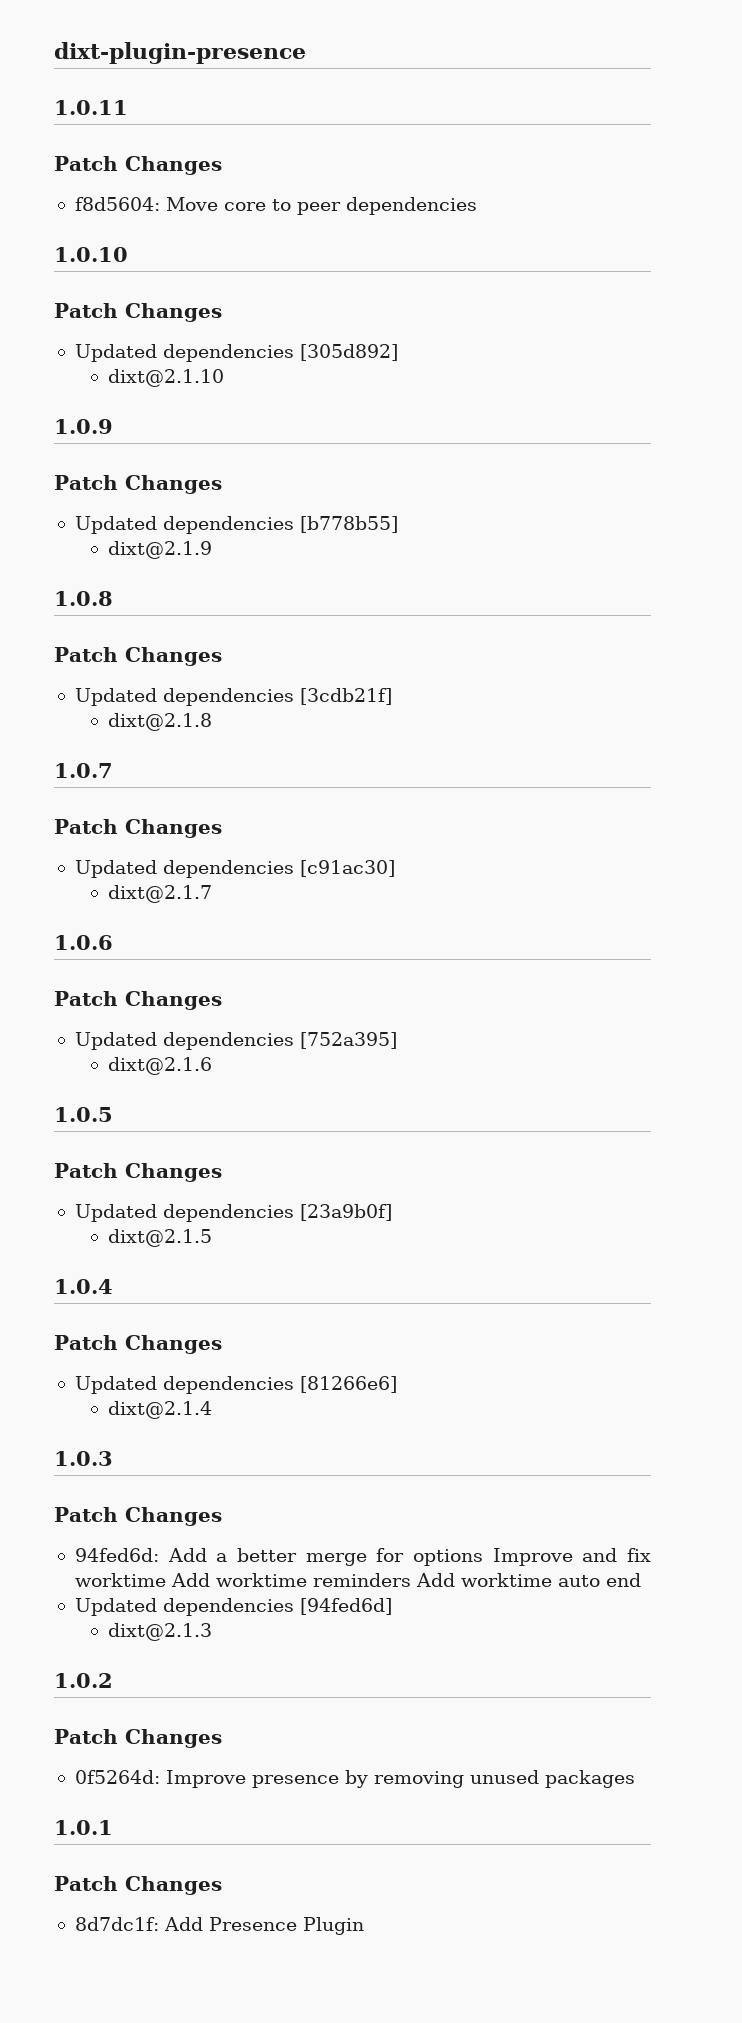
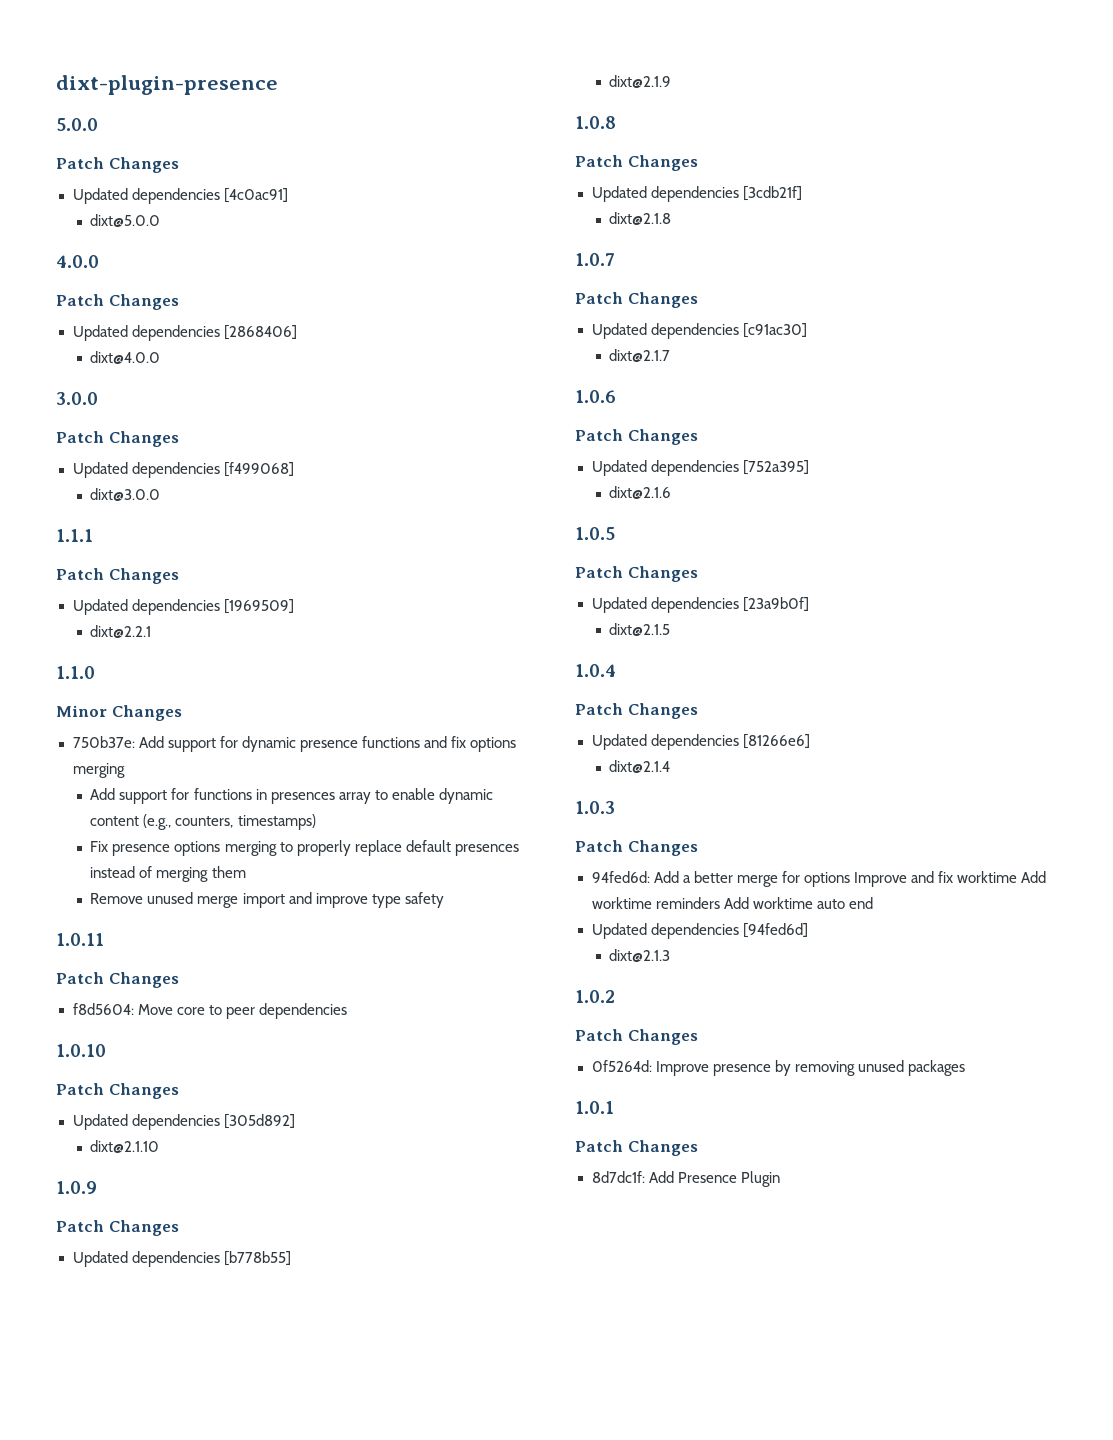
+ 5.0.0
+ Patch Changes
+ Updated dependencies [4c0ac91]
+ dixt@5.0.0
+ 4.0.0
+ Patch Changes
+ Updated dependencies [2868406]
+ dixt@4.0.0
+ 3.0.0
+ Patch Changes
+ Updated dependencies [f499068]
+ dixt@3.0.0
+ 1.1.1
+ Patch Changes
+ Updated dependencies [1969509]
+ dixt@2.2.1
+ 1.1.0
+ Minor Changes
+ 750b37e: Add support for dynamic presence functions and fix options merging
+ Add support for functions in presences array to enable dynamic content (e.g., counters, timestamps)
+ Fix presence options merging to properly replace default presences instead of merging them
+ Remove unused merge import and improve type safety

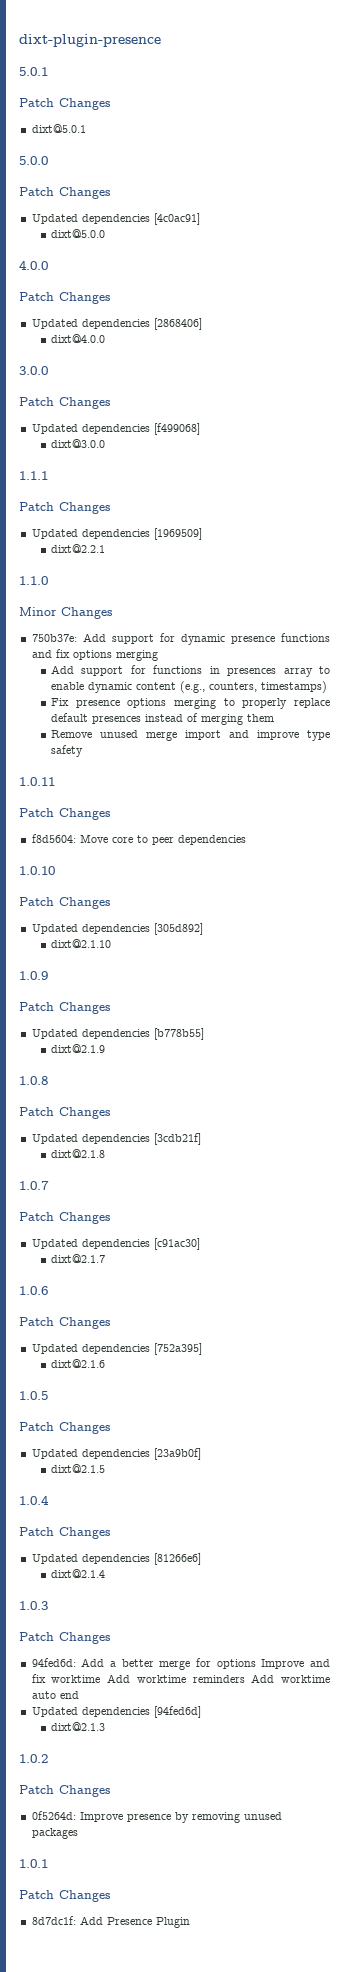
+ 5.0.1
+ Patch Changes
+ dixt@5.0.1

